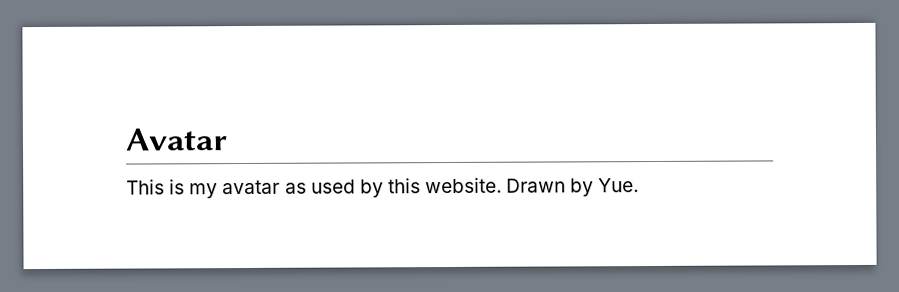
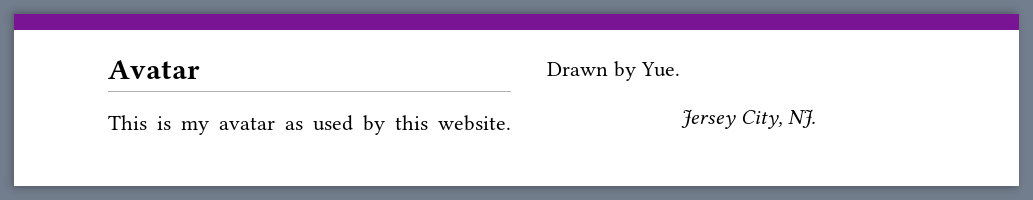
+ Jersey City, NJ.

